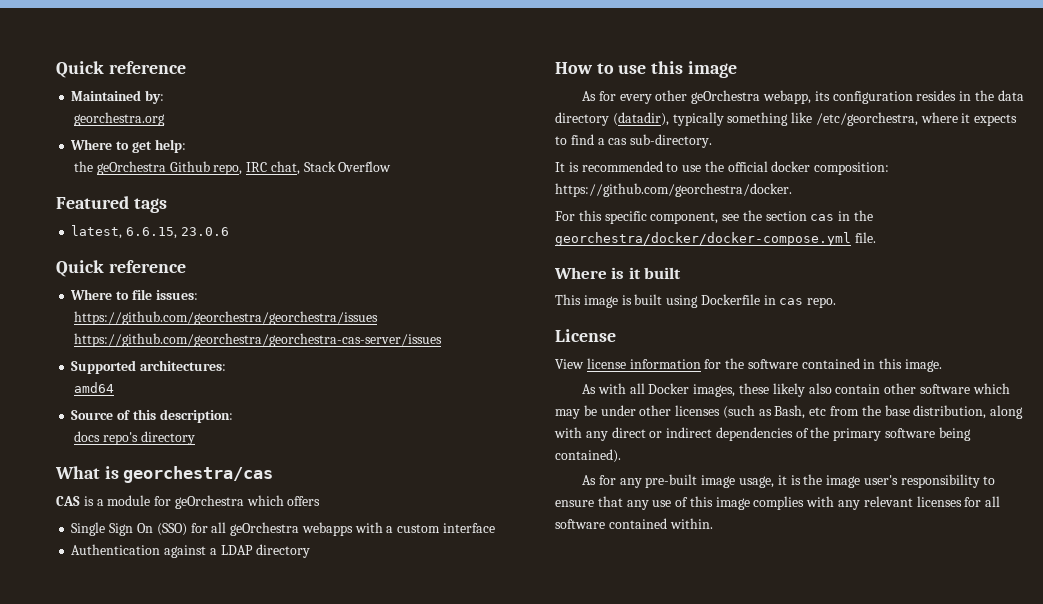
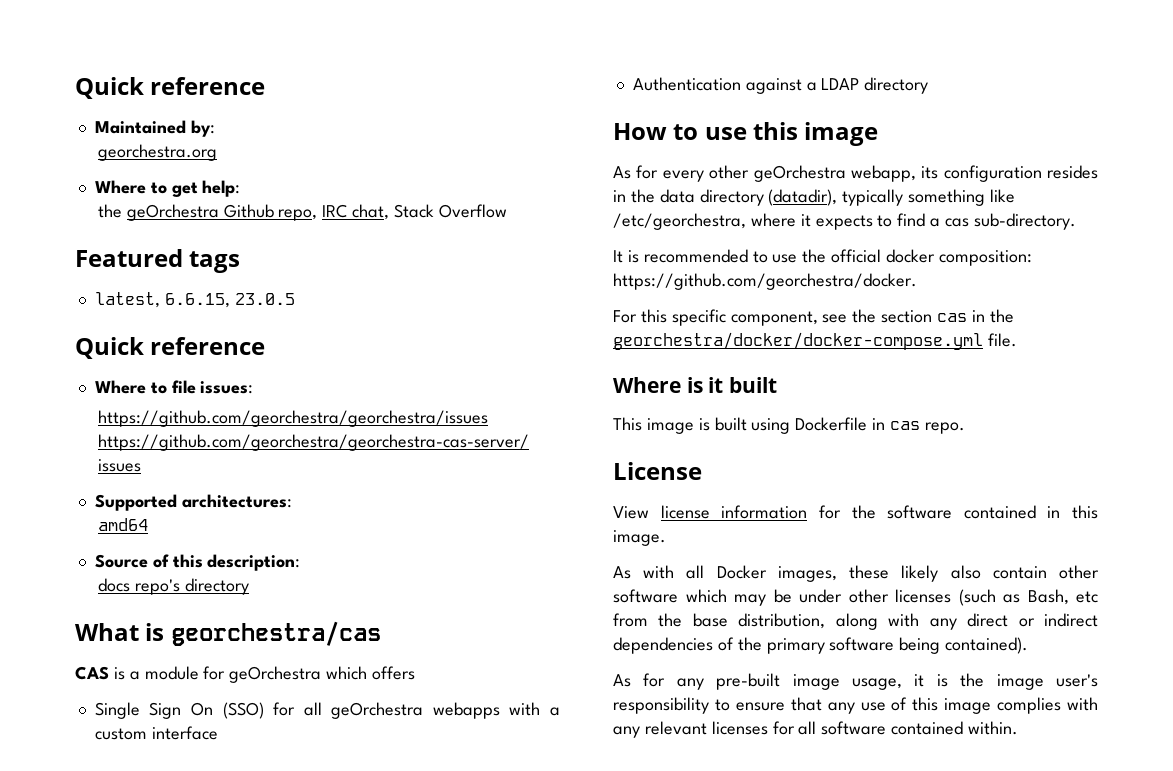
- latest, 6.6.15, 23.0.6
+ latest, 6.6.15, 23.0.5

